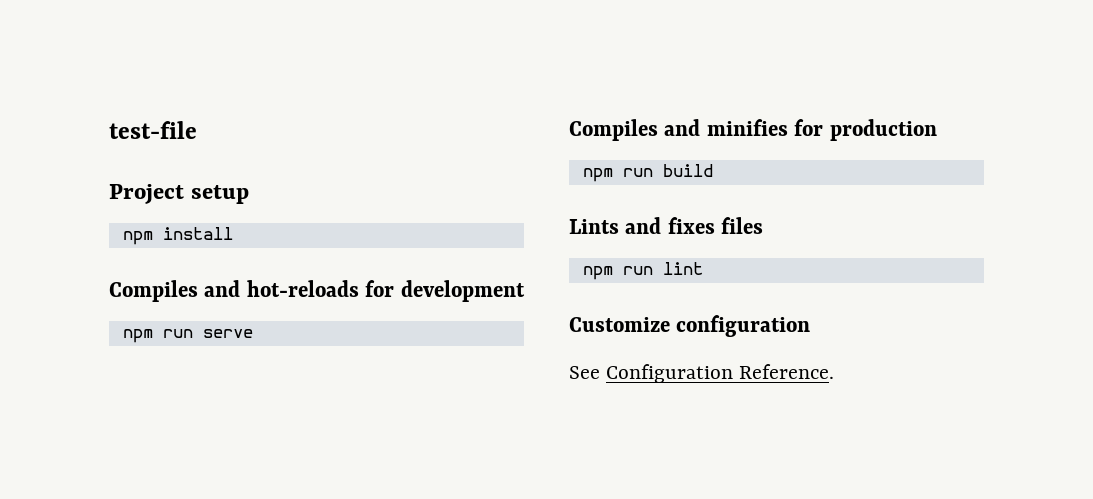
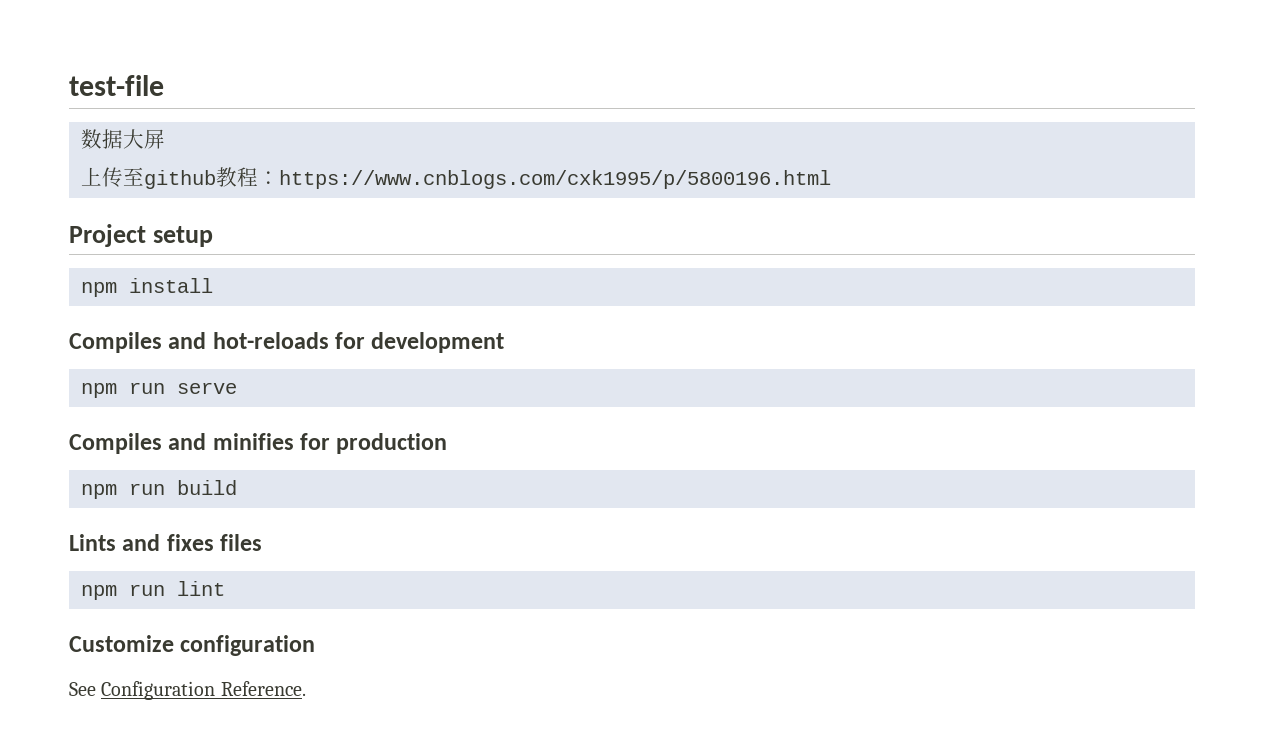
+ 数据大屏
+ 上传至github教程：https://www.cnblogs.com/cxk1995/p/5800196.html

